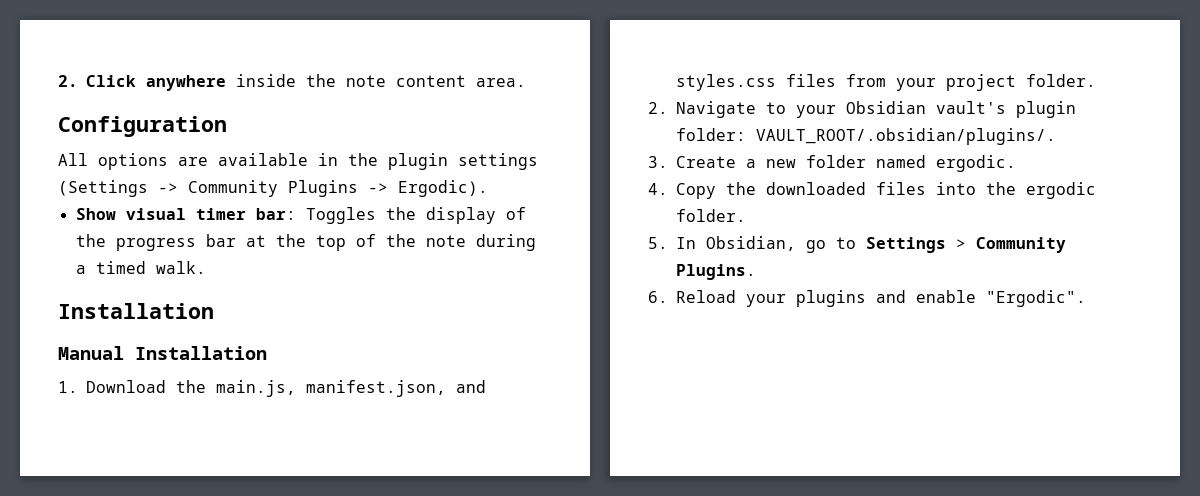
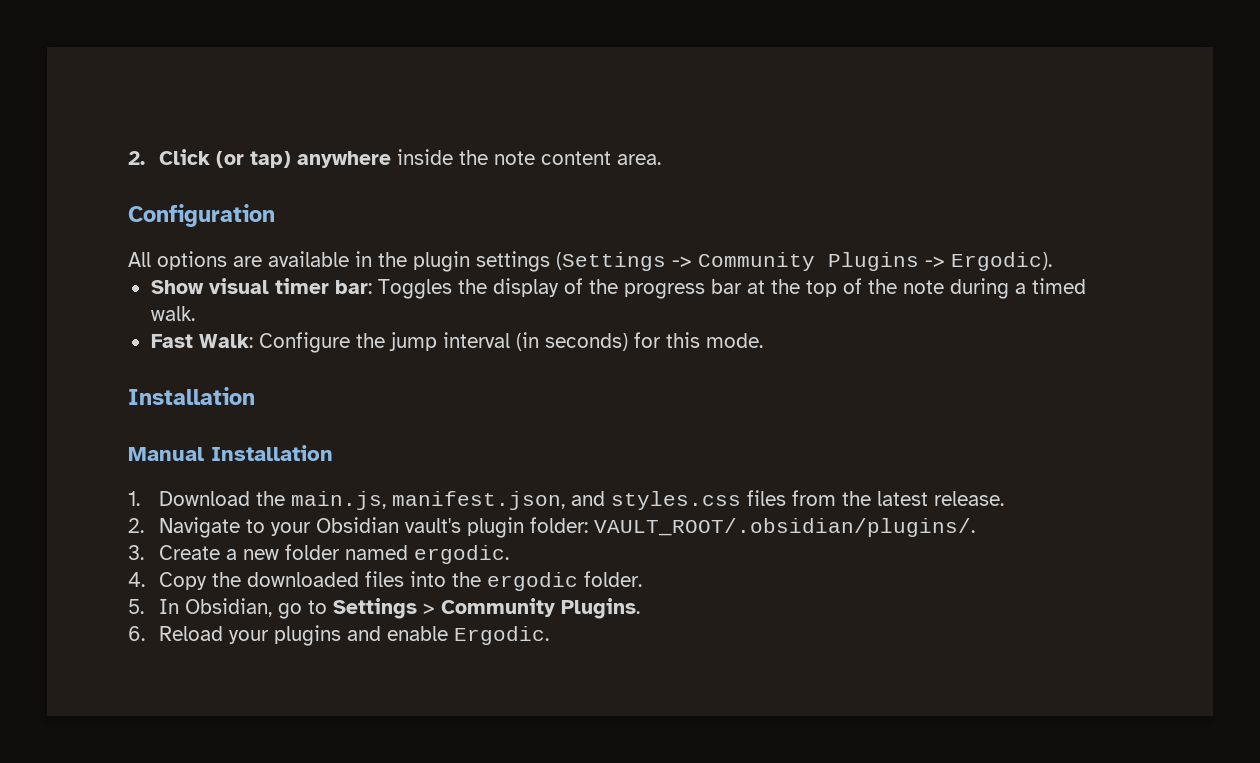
- 2. Click anywhere inside the note content area.
+ 2. Click (or tap) anywhere inside the note content area.
+ Fast Walk: Configure the jump interval (in seconds) for this mode.
- 1. Download the main.js, manifest.json, and styles.css files from your project folder.
+ 1. Download the main.js, manifest.json, and styles.css files from the latest release.
- 6. Reload your plugins and enable "Ergodic".
+ 6. Reload your plugins and enable Ergodic.

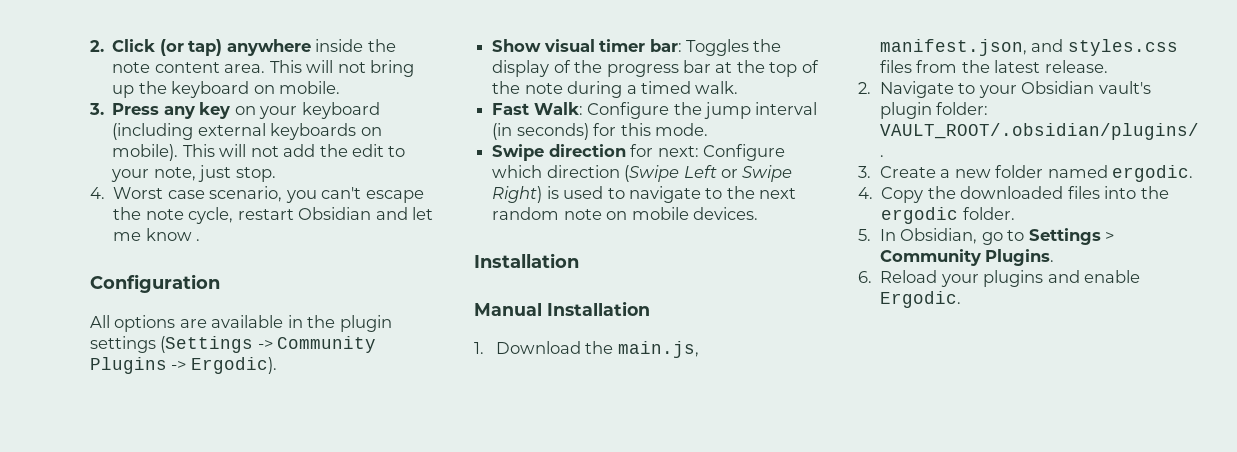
+ This will not bring up the keyboard on mobile.
+ 3. Press any key on your keyboard (including external keyboards on mobile). This will not add the edit to your note, just stop.
+ 4. Worst case scenario, you can't escape the note cycle, restart Obsidian and let me know .
+ Swipe direction for next: Configure which direction (Swipe Left or Swipe Right) is used to navigate to the next random note on mobile devices.

